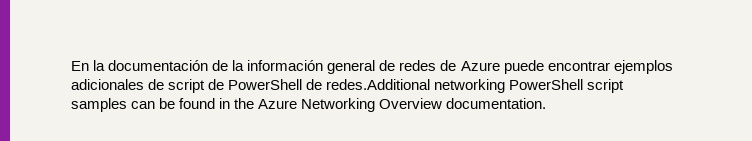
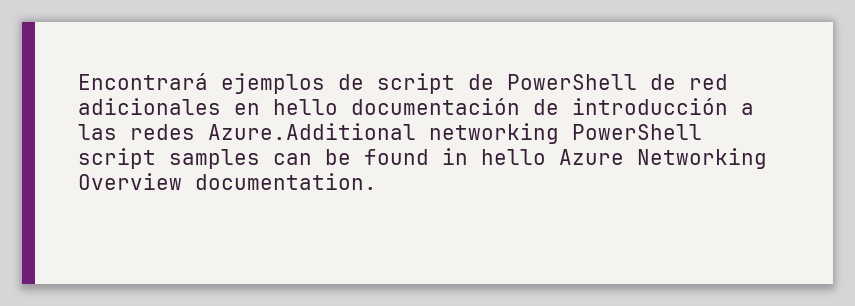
- En la documentación de la información general de redes de Azure puede encontrar ejemplos adicionales de script de PowerShell de redes.Additional networking PowerShell script samples can be found in the Azure Networking Overview documentation.
+ Encontrará ejemplos de script de PowerShell de red adicionales en hello documentación de introducción a las redes Azure.Additional networking PowerShell script samples can be found in hello Azure Networking Overview documentation.

